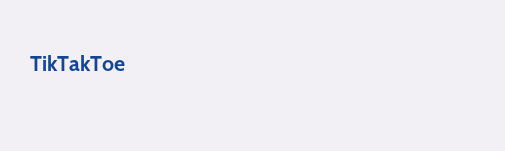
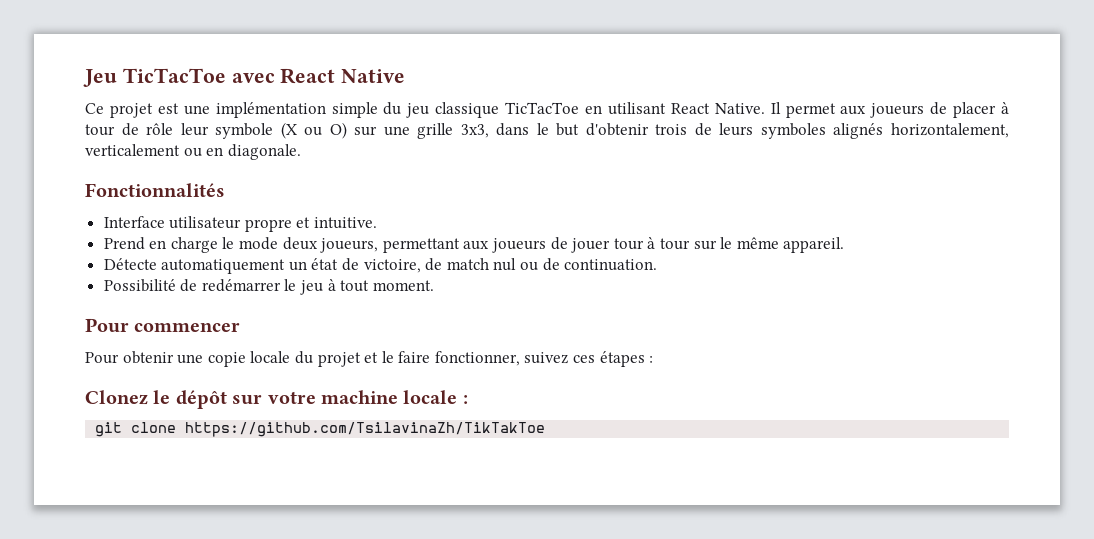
- TikTakToe
+ Jeu TicTacToe avec React Native
+ Ce projet est une implémentation simple du jeu classique TicTacToe en utilisant React Native. Il permet aux joueurs de placer à tour de rôle leur symbole (X ou O) sur une grille 3x3, dans le but d'obtenir trois de leurs symboles alignés horizontalement, verticalement ou en diagonale.
+ Fonctionnalités
+ Interface utilisateur propre et intuitive.
+ Prend en charge le mode deux joueurs, permettant aux joueurs de jouer tour à tour sur le même appareil.
+ Détecte automatiquement un état de victoire, de match nul ou de continuation.
+ Possibilité de redémarrer le jeu à tout moment.
+ Pour commencer
+ Pour obtenir une copie locale du projet et le faire fonctionner, suivez ces étapes :
+ Clonez le dépôt sur votre machine locale :
+ git clone https://github.com/TsilavinaZh/TikTakToe

